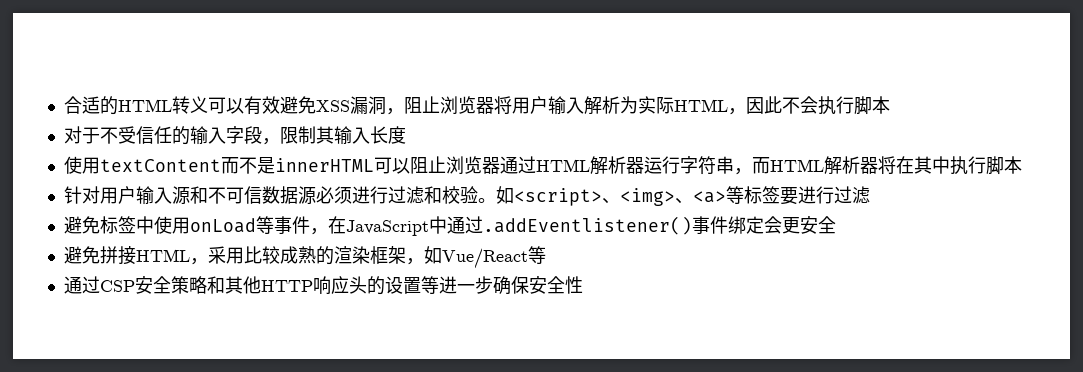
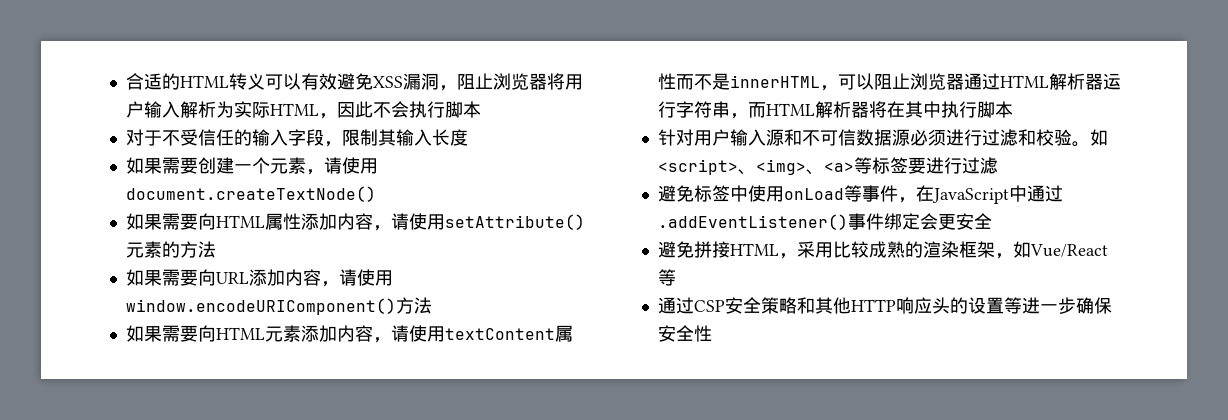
- 使用textContent而不是innerHTML可以阻止浏览器通过HTML解析器运行字符串，而HTML解析器将在其中执行脚本
+ 如果需要创建一个元素，请使用document.createTextNode()
+ 如果需要向HTML属性添加内容，请使用setAttribute()元素的方法
+ 如果需要向URL添加内容，请使用window.encodeURIComponent()方法
+ 如果需要向HTML元素添加内容，请使用textContent属性而不是innerHTML，可以阻止浏览器通过HTML解析器运行字符串，而HTML解析器将在其中执行脚本
- 避免标签中使用onLoad等事件，在JavaScript中通过.addEventlistener()事件绑定会更安全
+ 避免标签中使用onLoad等事件，在JavaScript中通过.addEventListener()事件绑定会更安全

